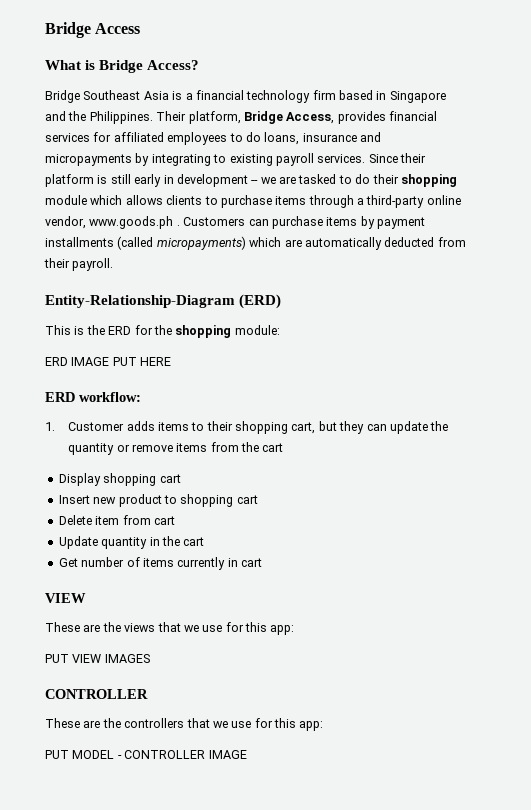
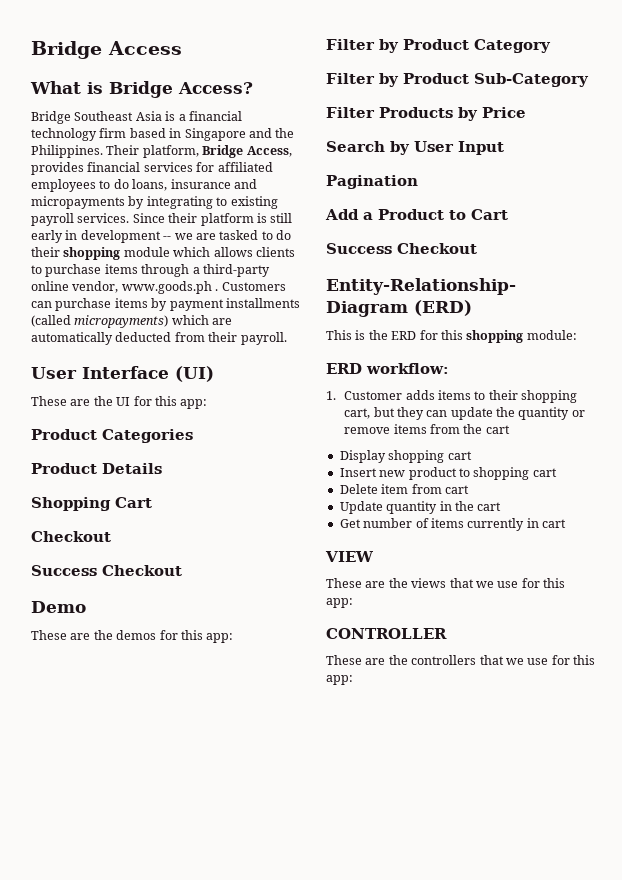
+ User Interface (UI)
+ These are the UI for this app:
+ Product Categories
+ Product Details
+ Shopping Cart
+ Checkout
+ Success Checkout
+ Demo
+ These are the demos for this app:
+ Filter by Product Category
+ Filter by Product Sub-Category
+ Filter Products by Price
+ Search by User Input
+ Pagination
+ Add a Product to Cart
+ Success Checkout
- This is the ERD for the shopping module:
+ This is the ERD for this shopping module:
- ERD IMAGE PUT HERE
- PUT VIEW IMAGES
- PUT MODEL - CONTROLLER IMAGE

